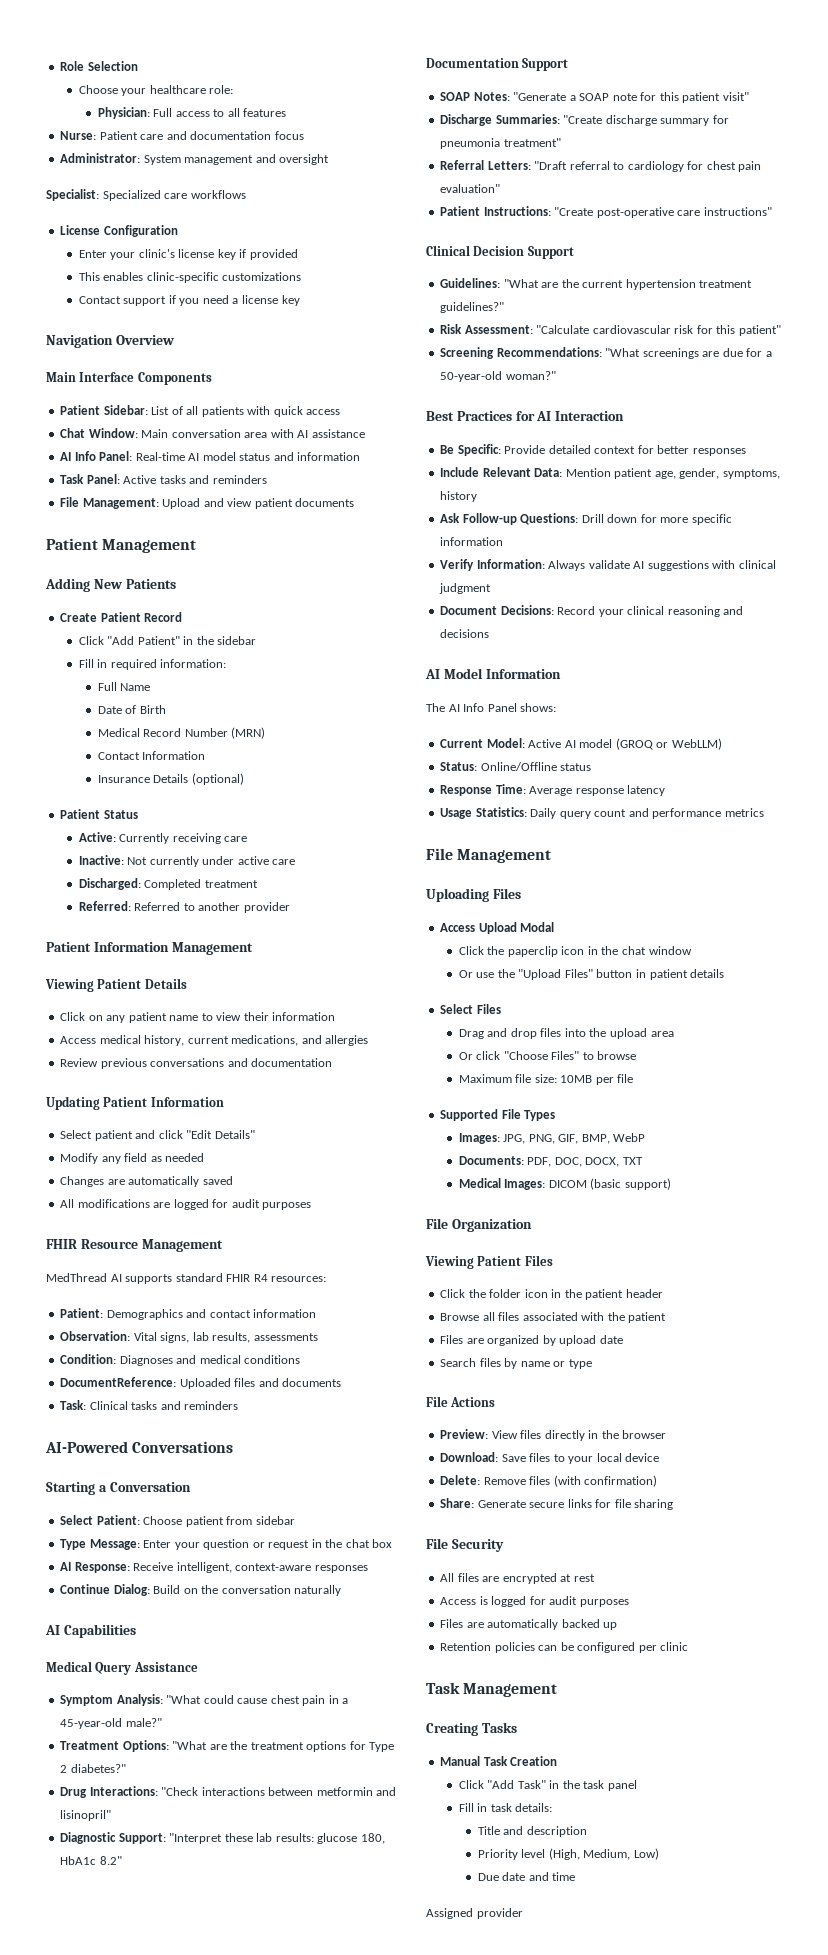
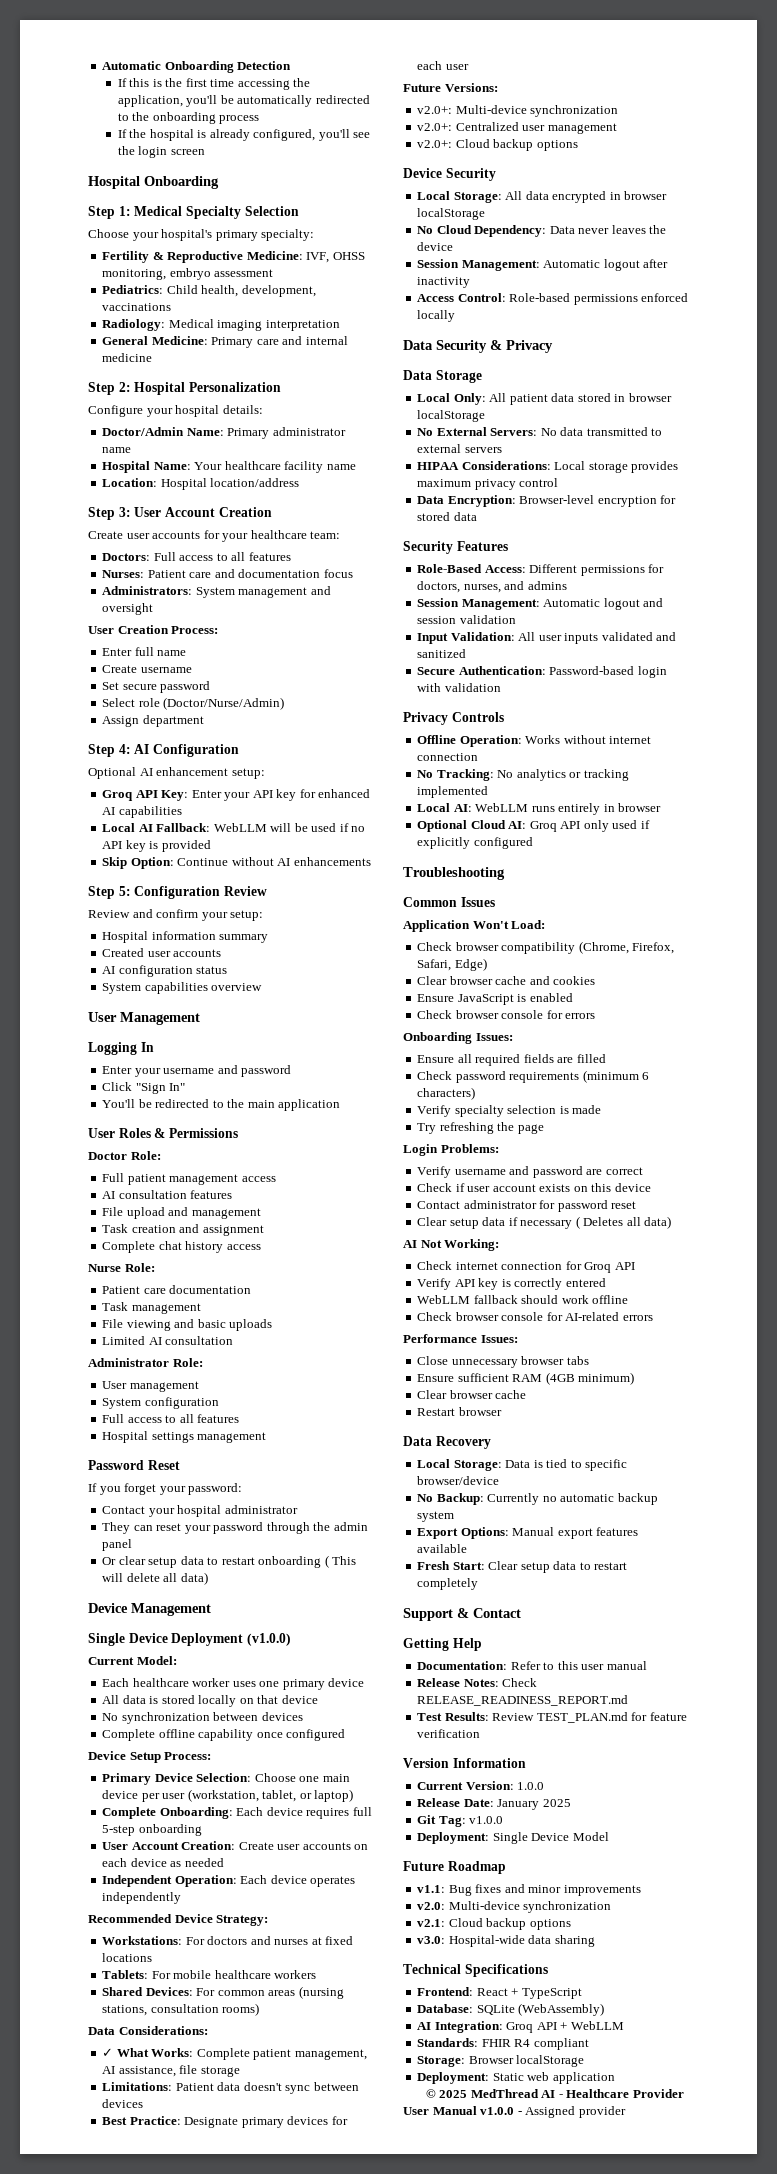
- Role Selection
- Choose your healthcare role:
- Physician: Full access to all features
- Nurse: Patient care and documentation focus
+ Automatic Onboarding Detection
+ If this is the first time accessing the application, you'll be automatically redirected to the onboarding process
+ If the hospital is already configured, you'll see the login screen
+ Hospital Onboarding
+ Step 1: Medical Specialty Selection
+ Choose your hospital's primary specialty:
+ Fertility & Reproductive Medicine: IVF, OHSS monitoring, embryo assessment
+ Pediatrics: Child health, development, vaccinations
+ Radiology: Medical imaging interpretation
+ General Medicine: Primary care and internal medicine
+ Step 2: Hospital Personalization
+ Configure your hospital details:
+ Doctor/Admin Name: Primary administrator name
+ Hospital Name: Your healthcare facility name
+ Location: Hospital location/address
+ Step 3: User Account Creation
+ Create user accounts for your healthcare team:
+ Doctors: Full access to all features
+ Nurses: Patient care and documentation focus
- Administrator: System management and oversight
+ Administrators: System management and oversight
- Specialist: Specialized care workflows
- License Configuration
- Enter your clinic's license key if provided
- This enables clinic-specific customizations
- Contact support if you need a license key
- Navigation Overview
- Main Interface Components
- Patient Sidebar: List of all patients with quick access
- Chat Window: Main conversation area with AI assistance
- AI Info Panel: Real-time AI model status and information
- Task Panel: Active tasks and reminders
- File Management: Upload and view patient documents
- Patient Management
- Adding New Patients
- Create Patient Record
- Click "Add Patient" in the sidebar
- Fill in required information:
- Full Name
- Date of Birth
- Medical Record Number (MRN)
- Contact Information
- Insurance Details (optional)
- Patient Status
- Active: Currently receiving care
- Inactive: Not currently under active care
- Discharged: Completed treatment
- Referred: Referred to another provider
- Patient Information Management
- Viewing Patient Details
- Click on any patient name to view their information
- Access medical history, current medications, and allergies
- Review previous conversations and documentation
- Updating Patient Information
- Select patient and click "Edit Details"
- Modify any field as needed
- Changes are automatically saved
- All modifications are logged for audit purposes
- FHIR Resource Management
- MedThread AI supports standard FHIR R4 resources:
- Patient: Demographics and contact information
- Observation: Vital signs, lab results, assessments
- Condition: Diagnoses and medical conditions
- DocumentReference: Uploaded files and documents
- Task: Clinical tasks and reminders
- AI-Powered Conversations
- Starting a Conversation
- Select Patient: Choose patient from sidebar
- Type Message: Enter your question or request in the chat box
- AI Response: Receive intelligent, context-aware responses
- Continue Dialog: Build on the conversation naturally
- AI Capabilities
- Medical Query Assistance
- Symptom Analysis: "What could cause chest pain in a 45-year-old male?"
- Treatment Options: "What are the treatment options for Type 2 diabetes?"
- Drug Interactions: "Check interactions between metformin and lisinopril"
- Diagnostic Support: "Interpret these lab results: glucose 180, HbA1c 8.2"
- Documentation Support
- SOAP Notes: "Generate a SOAP note for this patient visit"
- Discharge Summaries: "Create discharge summary for pneumonia treatment"
- Referral Letters: "Draft referral to cardiology for chest pain evaluation"
- Patient Instructions: "Create post-operative care instructions"
- Clinical Decision Support
- Guidelines: "What are the current hypertension treatment guidelines?"
- Risk Assessment: "Calculate cardiovascular risk for this patient"
- Screening Recommendations: "What screenings are due for a 50-year-old woman?"
- Best Practices for AI Interaction
- Be Specific: Provide detailed context for better responses
- Include Relevant Data: Mention patient age, gender, symptoms, history
- Ask Follow-up Questions: Drill down for more specific information
- Verify Information: Always validate AI suggestions with clinical judgment
- Document Decisions: Record your clinical reasoning and decisions
- AI Model Information
- The AI Info Panel shows:
- Current Model: Active AI model (GROQ or WebLLM)
- Status: Online/Offline status
- Response Time: Average response latency
- Usage Statistics: Daily query count and performance metrics
- File Management
- Uploading Files
- Access Upload Modal
- Click the paperclip icon in the chat window
- Or use the "Upload Files" button in patient details
- Select Files
- Drag and drop files into the upload area
- Or click "Choose Files" to browse
- Maximum file size: 10MB per file
- Supported File Types
- Images: JPG, PNG, GIF, BMP, WebP
- Documents: PDF, DOC, DOCX, TXT
- Medical Images: DICOM (basic support)
- File Organization
- Viewing Patient Files
- Click the folder icon in the patient header
- Browse all files associated with the patient
- Files are organized by upload date
- Search files by name or type
- File Actions
- Preview: View files directly in the browser
- Download: Save files to your local device
- Delete: Remove files (with confirmation)
- Share: Generate secure links for file sharing
- File Security
- All files are encrypted at rest
- Access is logged for audit purposes
- Files are automatically backed up
- Retention policies can be configured per clinic
- Task Management
- Creating Tasks
- Manual Task Creation
- Click "Add Task" in the task panel
- Fill in task details:
- Title and description
- Priority level (High, Medium, Low)
- Due date and time
- Assigned provider
+ User Creation Process:
+ Enter full name
+ Create username
+ Set secure password
+ Select role (Doctor/Nurse/Admin)
+ Assign department
+ Step 4: AI Configuration
+ Optional AI enhancement setup:
+ Groq API Key: Enter your API key for enhanced AI capabilities
+ Local AI Fallback: WebLLM will be used if no API key is provided
+ Skip Option: Continue without AI enhancements
+ Step 5: Configuration Review
+ Review and confirm your setup:
+ Hospital information summary
+ Created user accounts
+ AI configuration status
+ System capabilities overview
+ User Management
+ Logging In
+ Enter your username and password
+ Click "Sign In"
+ You'll be redirected to the main application
+ User Roles & Permissions
+ Doctor Role:
+ Full patient management access
+ AI consultation features
+ File upload and management
+ Task creation and assignment
+ Complete chat history access
+ Nurse Role:
+ Patient care documentation
+ Task management
+ File viewing and basic uploads
+ Limited AI consultation
+ Administrator Role:
+ User management
+ System configuration
+ Full access to all features
+ Hospital settings management
+ Password Reset
+ If you forget your password:
+ Contact your hospital administrator
+ They can reset your password through the admin panel
+ Or clear setup data to restart onboarding ( This will delete all data)
+ Device Management
+ Single Device Deployment (v1.0.0)
+ Current Model:
+ Each healthcare worker uses one primary device
+ All data is stored locally on that device
+ No synchronization between devices
+ Complete offline capability once configured
+ Device Setup Process:
+ Primary Device Selection: Choose one main device per user (workstation, tablet, or laptop)
+ Complete Onboarding: Each device requires full 5-step onboarding
+ User Account Creation: Create user accounts on each device as needed
+ Independent Operation: Each device operates independently
+ Recommended Device Strategy:
+ Workstations: For doctors and nurses at fixed locations
+ Tablets: For mobile healthcare workers
+ Shared Devices: For common areas (nursing stations, consultation rooms)
+ Data Considerations:
+ ✓ What Works: Complete patient management, AI assistance, file storage
+ Limitations: Patient data doesn't sync between devices
+ Best Practice: Designate primary devices for each user
+ Future Versions:
+ v2.0+: Multi-device synchronization
+ v2.0+: Centralized user management
+ v2.0+: Cloud backup options
+ Device Security
+ Local Storage: All data encrypted in browser localStorage
+ No Cloud Dependency: Data never leaves the device
+ Session Management: Automatic logout after inactivity
+ Access Control: Role-based permissions enforced locally
+ Data Security & Privacy
+ Data Storage
+ Local Only: All patient data stored in browser localStorage
+ No External Servers: No data transmitted to external servers
+ HIPAA Considerations: Local storage provides maximum privacy control
+ Data Encryption: Browser-level encryption for stored data
+ Security Features
+ Role-Based Access: Different permissions for doctors, nurses, and admins
+ Session Management: Automatic logout and session validation
+ Input Validation: All user inputs validated and sanitized
+ Secure Authentication: Password-based login with validation
+ Privacy Controls
+ Offline Operation: Works without internet connection
+ No Tracking: No analytics or tracking implemented
+ Local AI: WebLLM runs entirely in browser
+ Optional Cloud AI: Groq API only used if explicitly configured
+ Troubleshooting
+ Common Issues
+ Application Won't Load:
+ Check browser compatibility (Chrome, Firefox, Safari, Edge)
+ Clear browser cache and cookies
+ Ensure JavaScript is enabled
+ Check browser console for errors
+ Onboarding Issues:
+ Ensure all required fields are filled
+ Check password requirements (minimum 6 characters)
+ Verify specialty selection is made
+ Try refreshing the page
+ Login Problems:
+ Verify username and password are correct
+ Check if user account exists on this device
+ Contact administrator for password reset
+ Clear setup data if necessary ( Deletes all data)
+ AI Not Working:
+ Check internet connection for Groq API
+ Verify API key is correctly entered
+ WebLLM fallback should work offline
+ Check browser console for AI-related errors
+ Performance Issues:
+ Close unnecessary browser tabs
+ Ensure sufficient RAM (4GB minimum)
+ Clear browser cache
+ Restart browser
+ Data Recovery
+ Local Storage: Data is tied to specific browser/device
+ No Backup: Currently no automatic backup system
+ Export Options: Manual export features available
+ Fresh Start: Clear setup data to restart completely
+ Support & Contact
+ Getting Help
+ Documentation: Refer to this user manual
+ Release Notes: Check RELEASE_READINESS_REPORT.md
+ Test Results: Review TEST_PLAN.md for feature verification
+ Version Information
+ Current Version: 1.0.0
+ Release Date: January 2025
+ Git Tag: v1.0.0
+ Deployment: Single Device Model
+ Future Roadmap
+ v1.1: Bug fixes and minor improvements
+ v2.0: Multi-device synchronization
+ v2.1: Cloud backup options
+ v3.0: Hospital-wide data sharing
+ Technical Specifications
+ Frontend: React + TypeScript
+ Database: SQLite (WebAssembly)
+ AI Integration: Groq API + WebLLM
+ Standards: FHIR R4 compliant
+ Storage: Browser localStorage
+ Deployment: Static web application
+ © 2025 MedThread AI - Healthcare Provider User Manual v1.0.0 - Assigned provider

